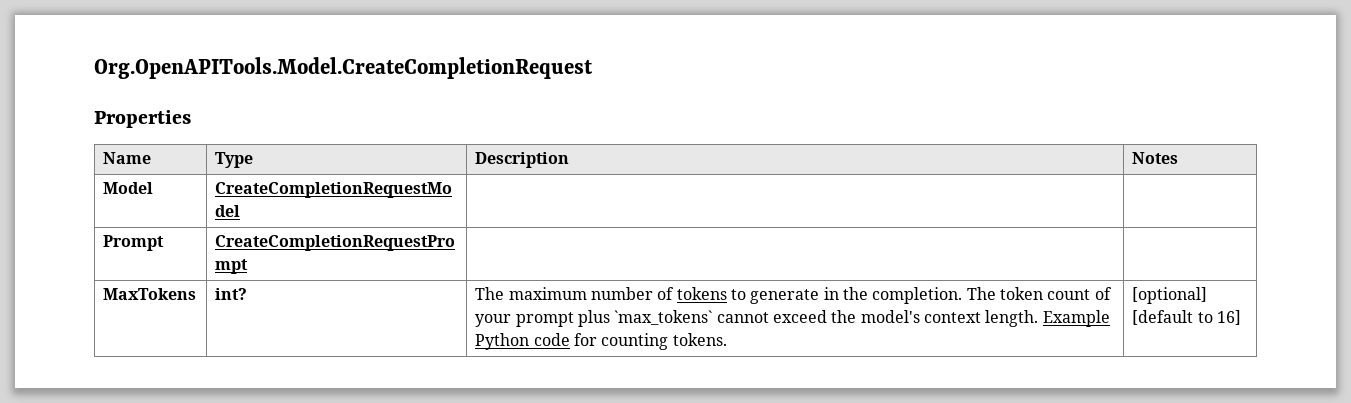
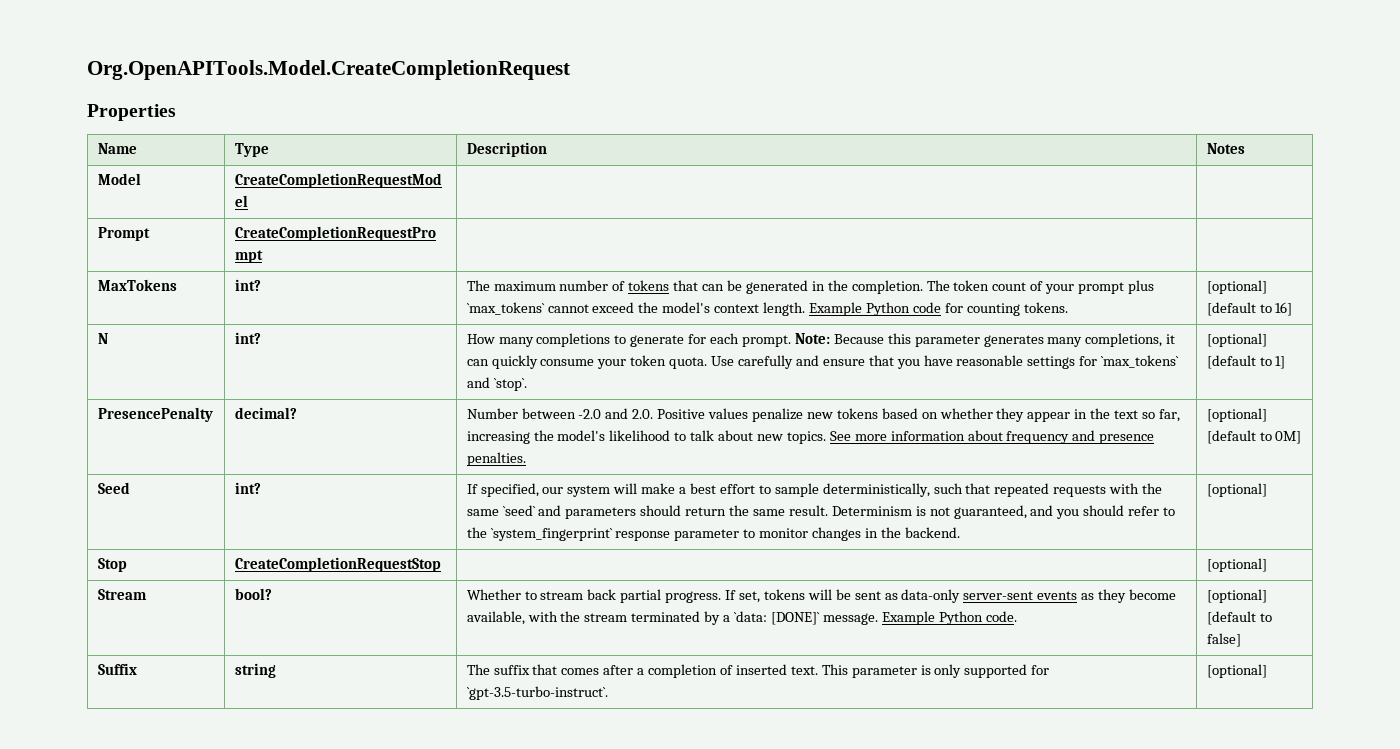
- MaxTokens | int? | The maximum number of tokens to generate in the completion. The token count of your prompt plus `max_tokens` cannot exceed the model's context length. Example Python code for counting tokens. | [optional] [default to 16]
+ MaxTokens | int? | The maximum number of tokens that can be generated in the completion. The token count of your prompt plus `max_tokens` cannot exceed the model's context length. Example Python code for counting tokens. | [optional] [default to 16]
+ N | int? | How many completions to generate for each prompt. Note: Because this parameter generates many completions, it can quickly consume your token quota. Use carefully and ensure that you have reasonable settings for `max_tokens` and `stop`. | [optional] [default to 1]
+ PresencePenalty | decimal? | Number between -2.0 and 2.0. Positive values penalize new tokens based on whether they appear in the text so far, increasing the model's likelihood to talk about new topics. See more information about frequency and presence penalties. | [optional] [default to 0M]
+ Seed | int? | If specified, our system will make a best effort to sample deterministically, such that repeated requests with the same `seed` and parameters should return the same result. Determinism is not guaranteed, and you should refer to the `system_fingerprint` response parameter to monitor changes in the backend. | [optional]
+ Stop | CreateCompletionRequestStop | | [optional]
+ Stream | bool? | Whether to stream back partial progress. If set, tokens will be sent as data-only server-sent events as they become available, with the stream terminated by a `data: [DONE]` message. Example Python code. | [optional] [default to false]
+ Suffix | string | The suffix that comes after a completion of inserted text. This parameter is only supported for `gpt-3.5-turbo-instruct`. | [optional]

